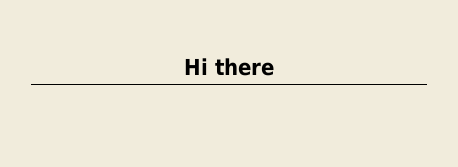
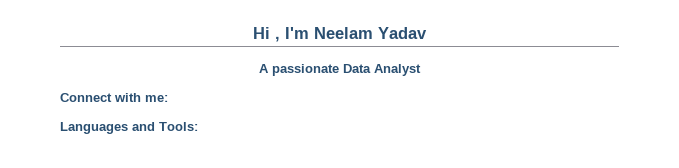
- Hi there
+ Hi , I'm Neelam Yadav
+ A passionate Data Analyst
+ Connect with me:
+ Languages and Tools:

